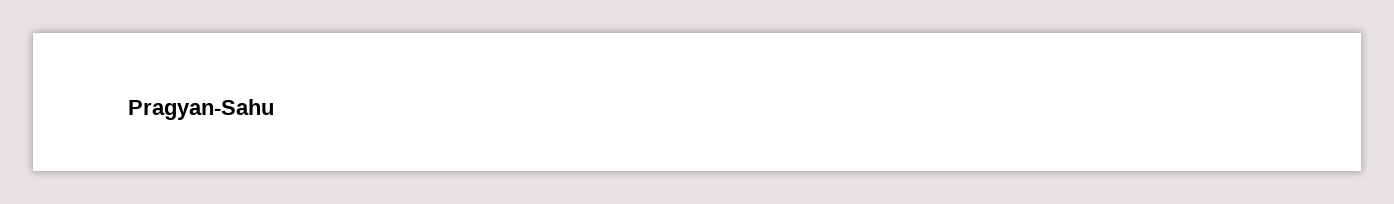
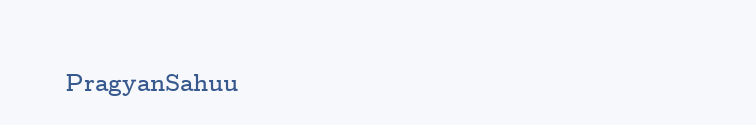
- Pragyan-Sahu
+ PragyanSahuu

